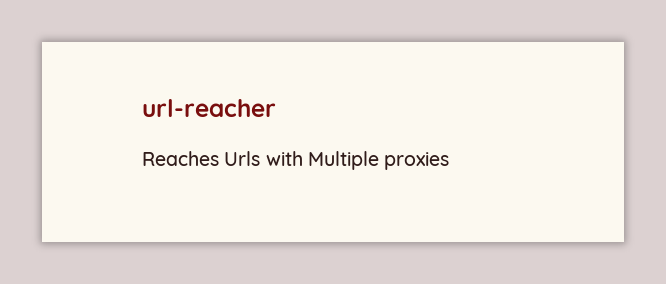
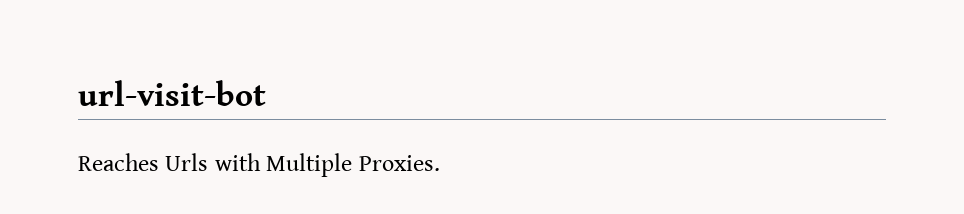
- url-reacher
+ url-visit-bot
- Reaches Urls with Multiple proxies
+ Reaches Urls with Multiple Proxies.

